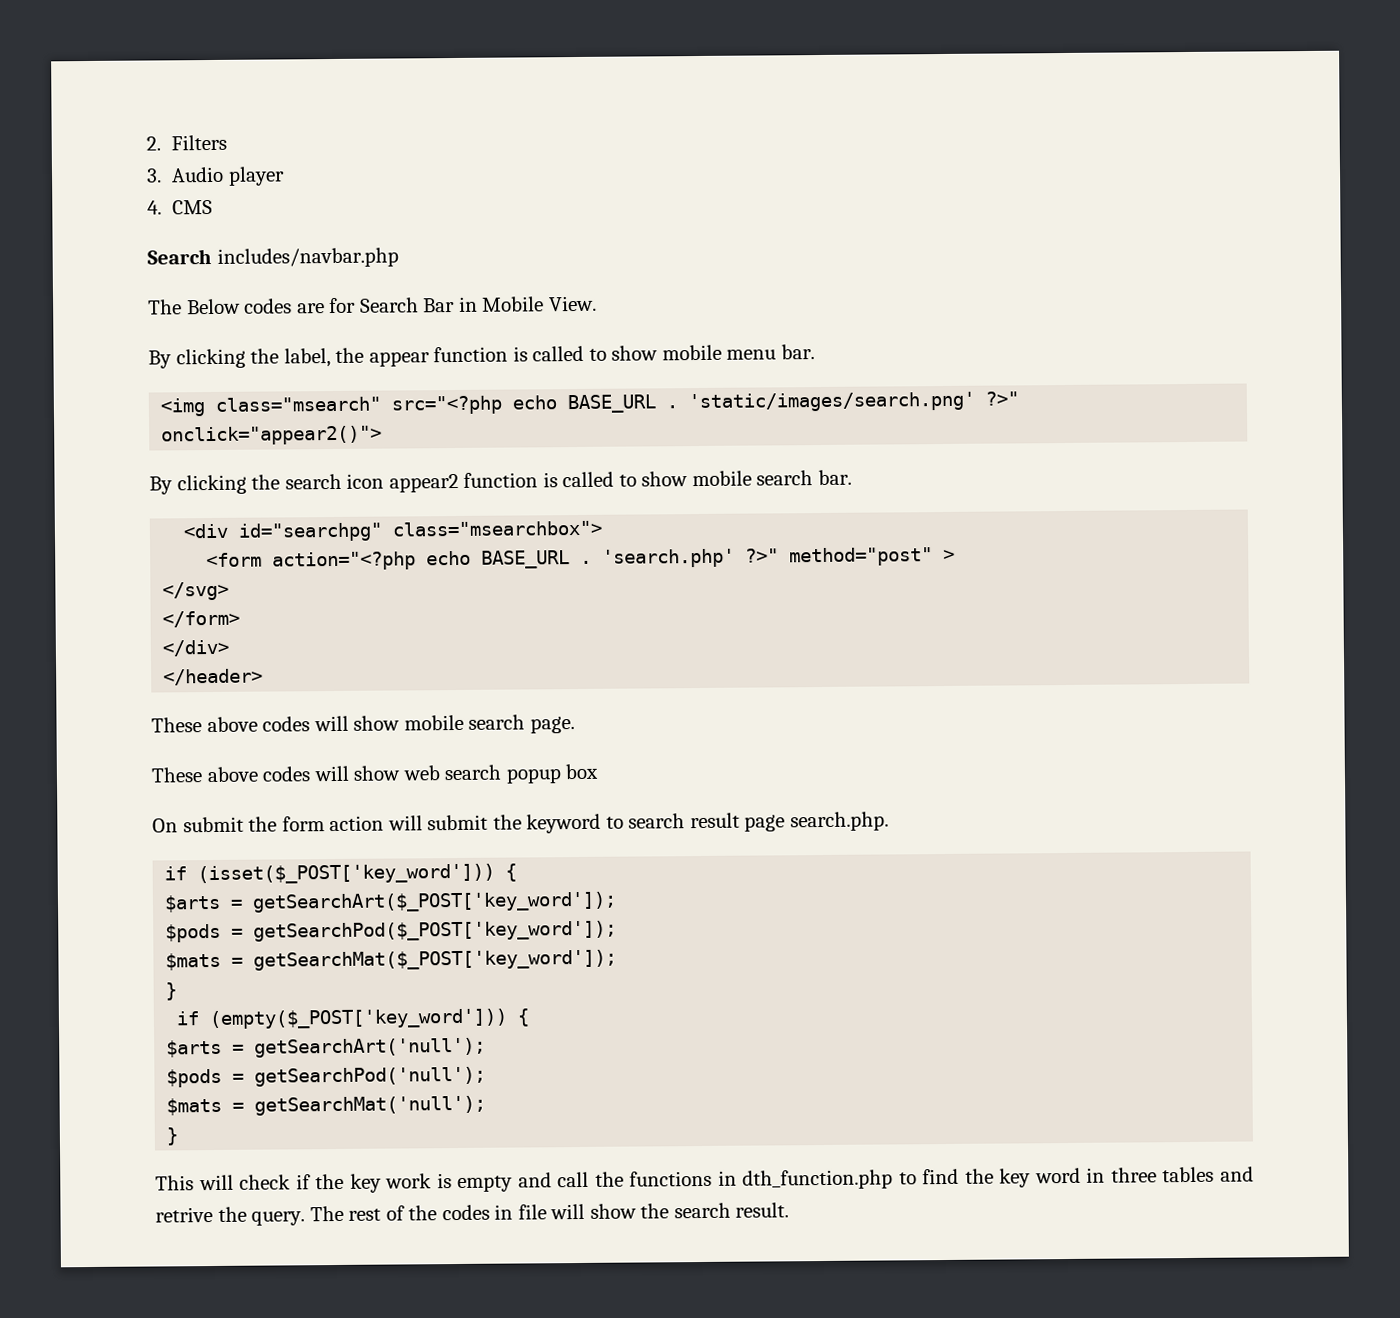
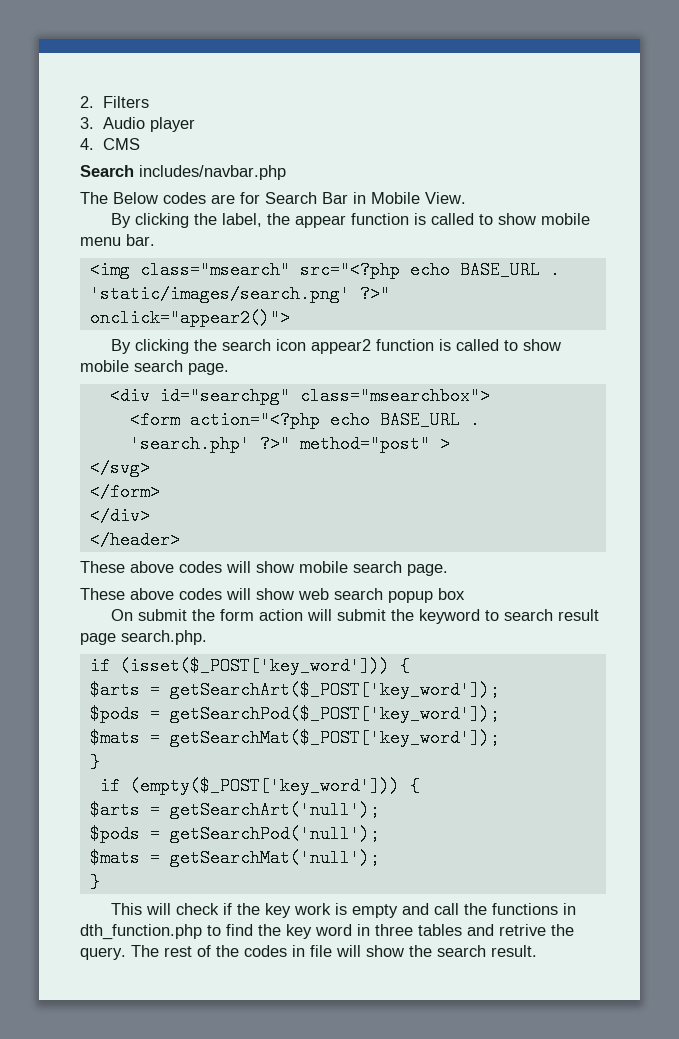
- By clicking the search icon appear2 function is called to show mobile search bar.
+ By clicking the search icon appear2 function is called to show mobile search page.

